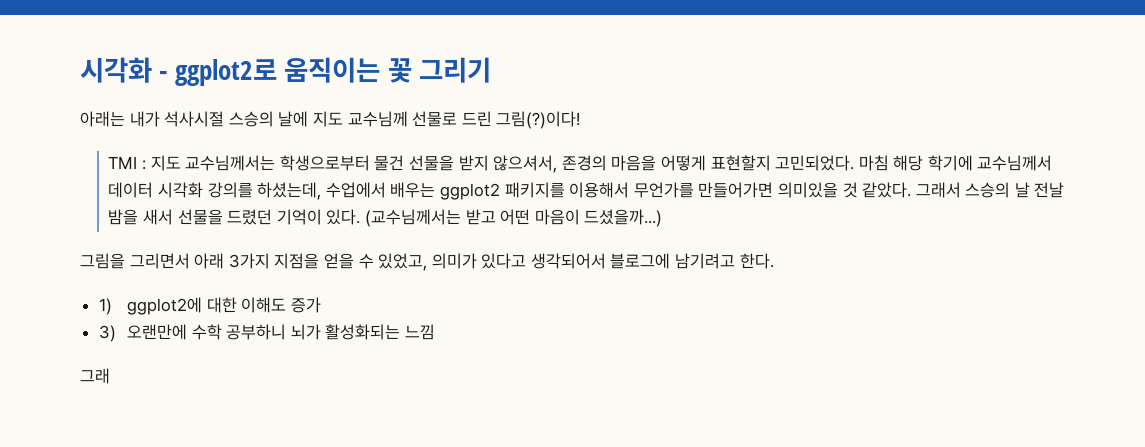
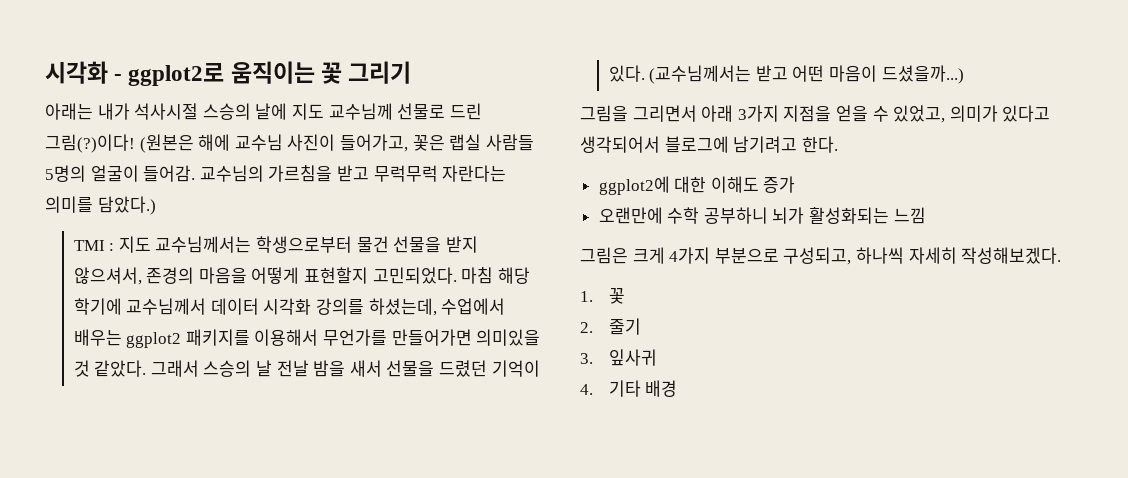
+ (원본은 해에 교수님 사진이 들어가고, 꽃은 랩실 사람들 5명의 얼굴이 들어감. 교수님의 가르침을 받고 무럭무럭 자란다는 의미를 담았다.)
- 1) ggplot2에 대한 이해도 증가
+ ggplot2에 대한 이해도 증가
- 3) 오랜만에 수학 공부하니 뇌가 활성화되는 느낌
+ 오랜만에 수학 공부하니 뇌가 활성화되는 느낌
- 그래
+ 그림은 크게 4가지 부분으로 구성되고, 하나씩 자세히 작성해보겠다.
+ 1. 꽃
+ 2. 줄기
+ 3. 잎사귀
+ 4. 기타 배경

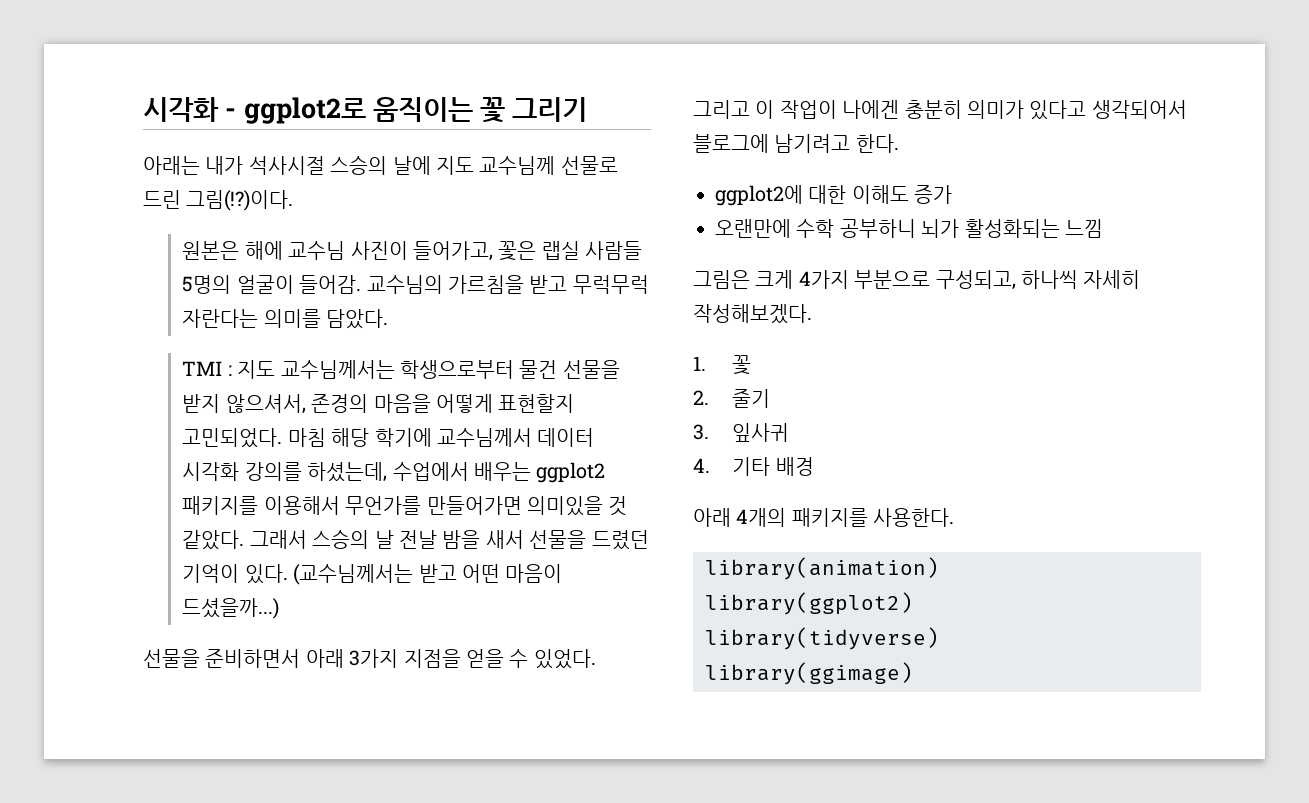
- 아래는 내가 석사시절 스승의 날에 지도 교수님께 선물로 드린 그림(?)이다! (원본은 해에 교수님 사진이 들어가고, 꽃은 랩실 사람들 5명의 얼굴이 들어감.
+ 아래는 내가 석사시절 스승의 날에 지도 교수님께 선물로 드린 그림(!?)이다.
+ 원본은 해에 교수님 사진이 들어가고, 꽃은 랩실 사람들 5명의 얼굴이 들어감.
- 교수님의 가르침을 받고 무럭무럭 자란다는 의미를 담았다.)
+ 교수님의 가르침을 받고 무럭무럭 자란다는 의미를 담았다.
- 그림을 그리면서 아래 3가지 지점을 얻을 수 있었고, 의미가 있다고 생각되어서 블로그에 남기려고 한다.
+ 선물을 준비하면서 아래 3가지 지점을 얻을 수 있었다. 그리고 이 작업이 나에겐 충분히 의미가 있다고 생각되어서 블로그에 남기려고 한다.
+ 아래 4개의 패키지를 사용한다.
+ library(animation)
+ library(ggplot2)
+ library(tidyverse)
+ library(ggimage)

